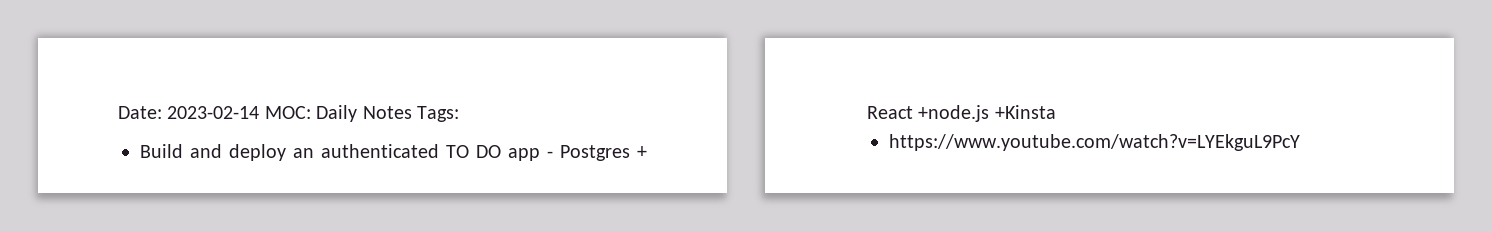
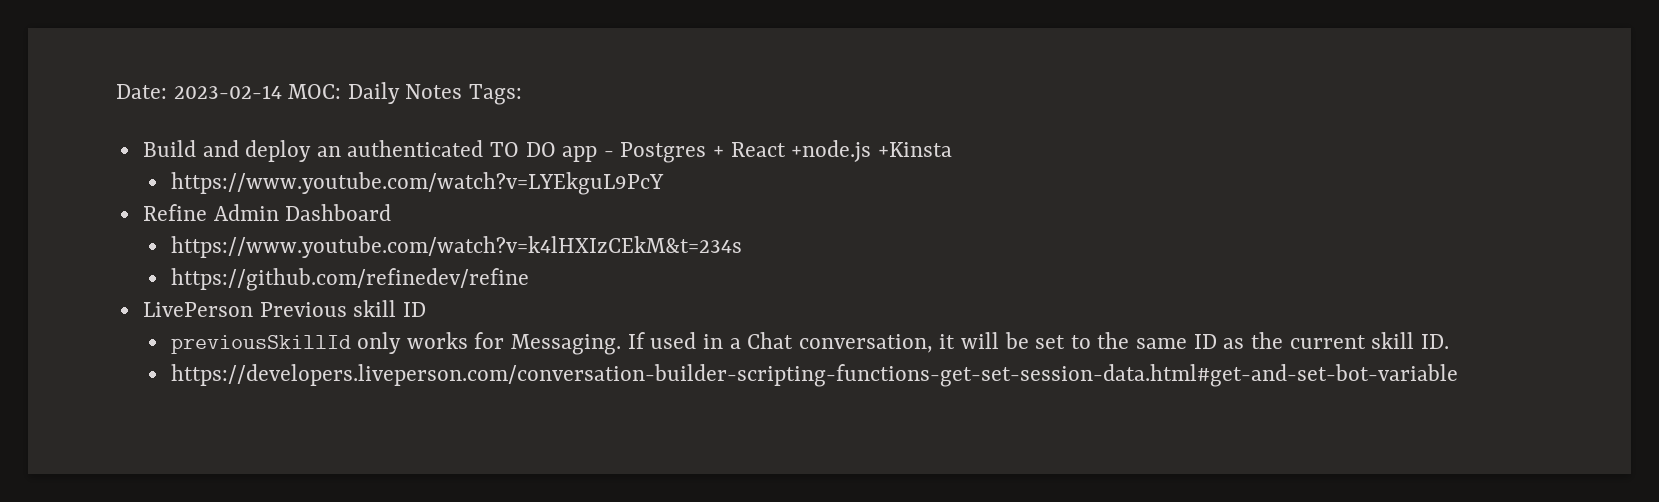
+ Refine Admin Dashboard
+ https://www.youtube.com/watch?v=k4lHXIzCEkM&t=234s
+ https://github.com/refinedev/refine
+ LivePerson Previous skill ID
+ previousSkillId only works for Messaging. If used in a Chat conversation, it will be set to the same ID as the current skill ID.
+ https://developers.liveperson.com/conversation-builder-scripting-functions-get-set-session-data.html#get-and-set-bot-variable

